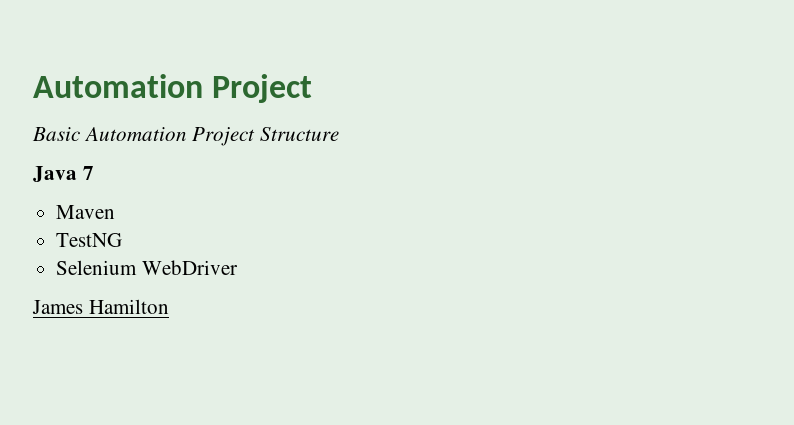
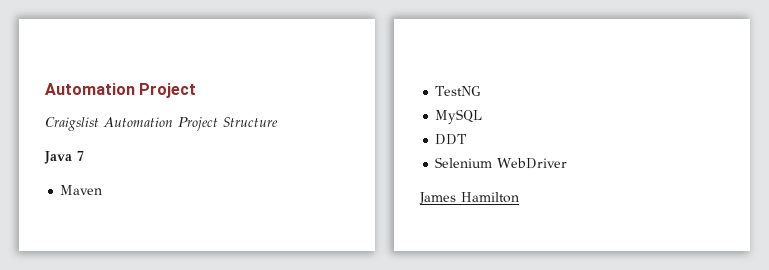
- Basic Automation Project Structure
+ Craigslist Automation Project Structure
+ MySQL
+ DDT

